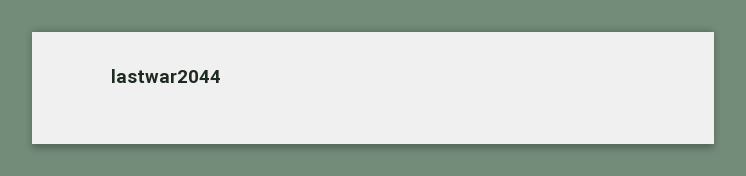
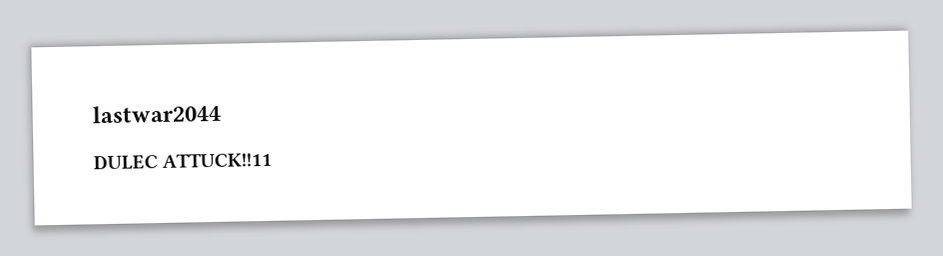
+ DULEC ATTUCK!!11

